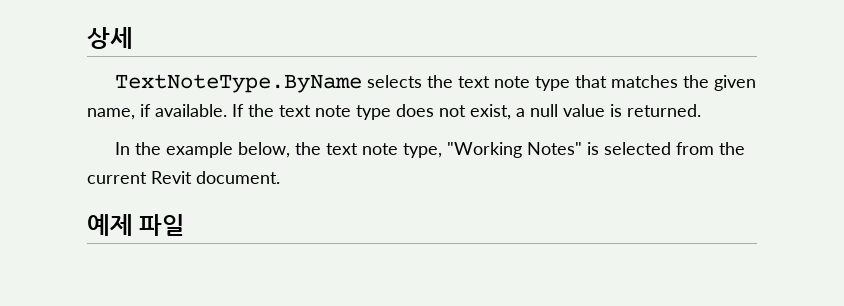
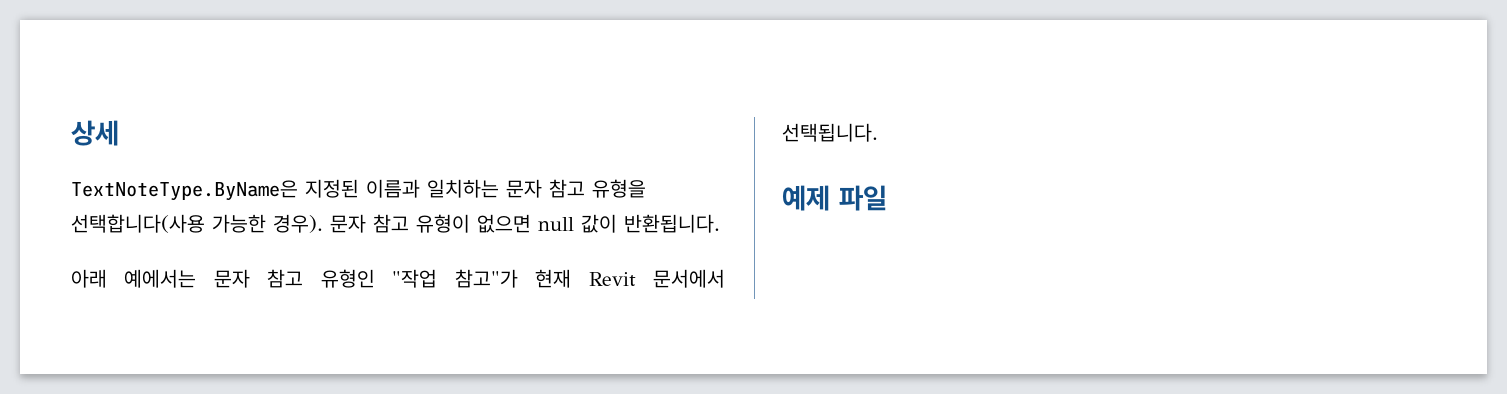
- TextNoteType.ByName selects the text note type that matches the given name, if available. If the text note type does not exist, a null value is returned.
- In the example below, the text note type, "Working Notes" is selected from the current Revit document.
+ TextNoteType.ByName은 지정된 이름과 일치하는 문자 참고 유형을 선택합니다(사용 가능한 경우). 문자 참고 유형이 없으면 null 값이 반환됩니다.
+ 아래 예에서는 문자 참고 유형인 "작업 참고"가 현재 Revit 문서에서 선택됩니다.

